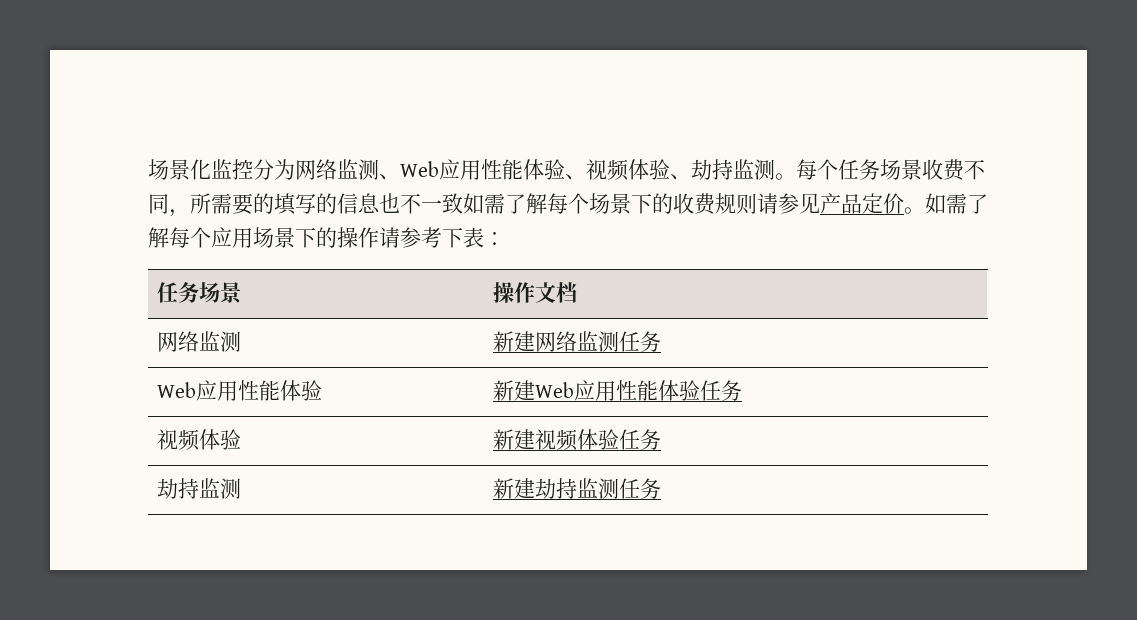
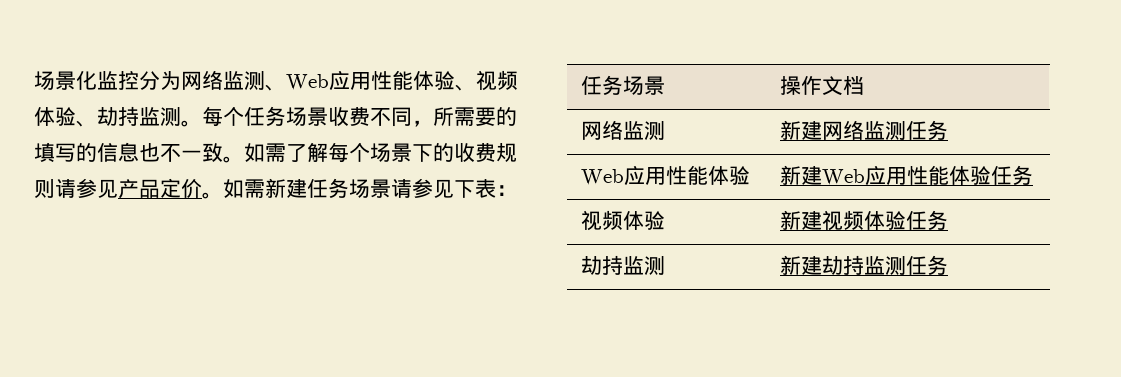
- 每个任务场景收费不同，所需要的填写的信息也不一致如需了解每个场景下的收费规则请参见产品定价。
+ 每个任务场景收费不同，所需要的填写的信息也不一致。如需了解每个场景下的收费规则请参见产品定价。
- 如需了解每个应用场景下的操作请参考下表：
+ 如需新建任务场景请参见下表：

